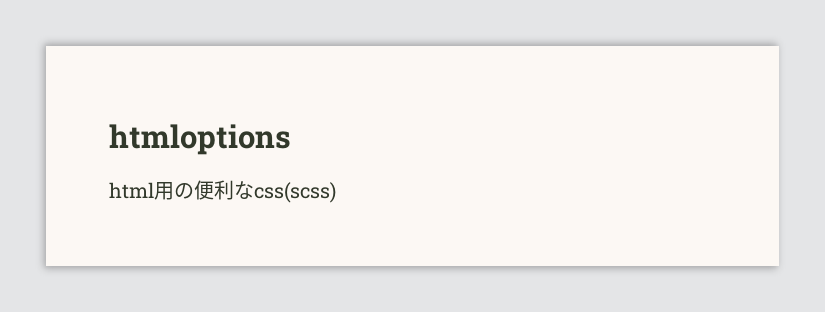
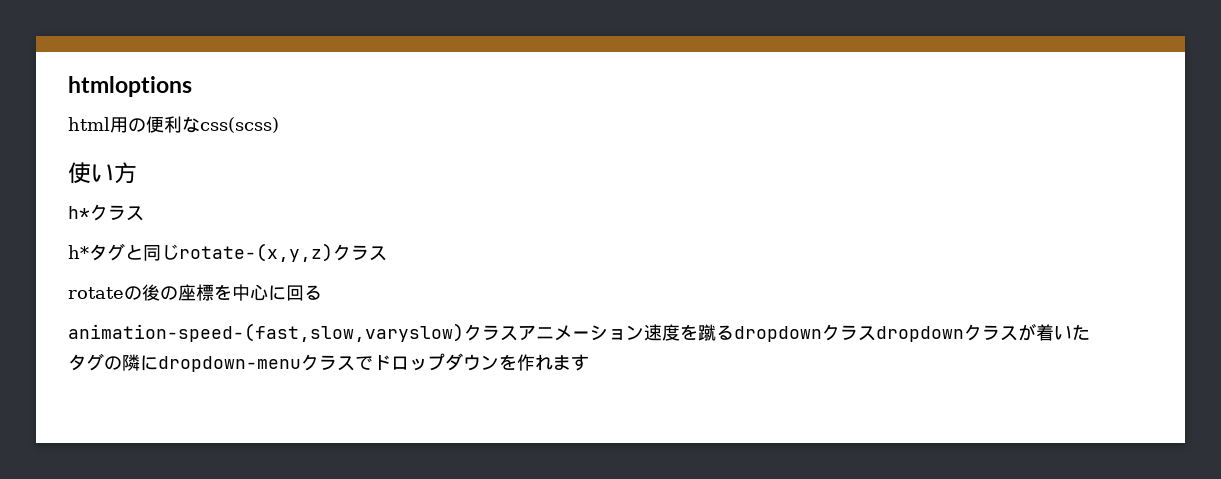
+ 使い方
+ h*クラス
+ h*タグと同じrotate-(x,y,z)クラス
+ rotateの後の座標を中心に回る
+ animation-speed-(fast,slow,varyslow)クラスアニメーション速度を蹴るdropdownクラスdropdownクラスが着いたタグの隣にdropdown-menuクラスでドロップダウンを作れます

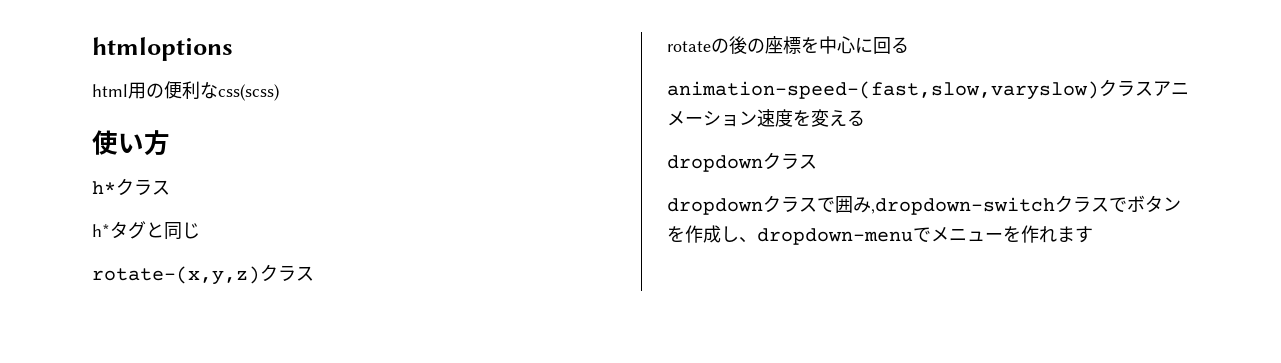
- h*タグと同じrotate-(x,y,z)クラス
+ h*タグと同じ
+ rotate-(x,y,z)クラス
- animation-speed-(fast,slow,varyslow)クラスアニメーション速度を蹴るdropdownクラスdropdownクラスが着いたタグの隣にdropdown-menuクラスでドロップダウンを作れます
+ animation-speed-(fast,slow,varyslow)クラスアニメーション速度を変える
+ dropdownクラス
+ dropdownクラスで囲み,dropdown-switchクラスでボタンを作成し、dropdown-menuでメニューを作れます

